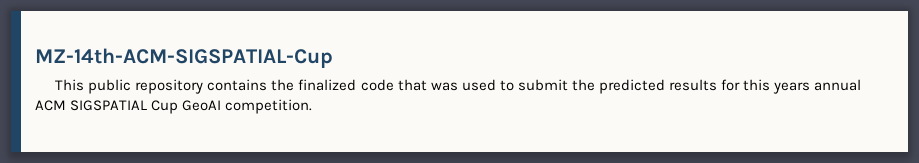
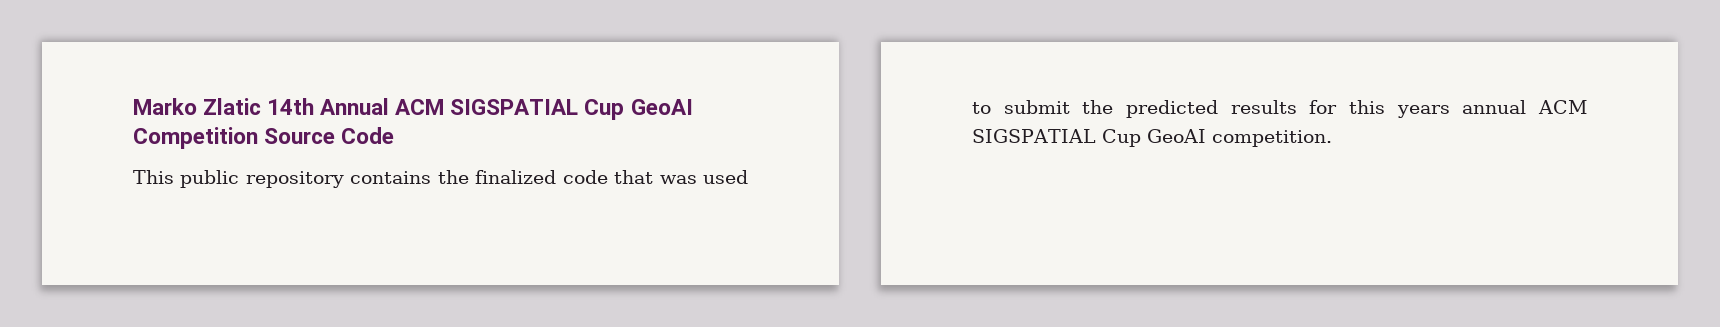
- MZ-14th-ACM-SIGSPATIAL-Cup
+ Marko Zlatic 14th Annual ACM SIGSPATIAL Cup GeoAI Competition Source Code

